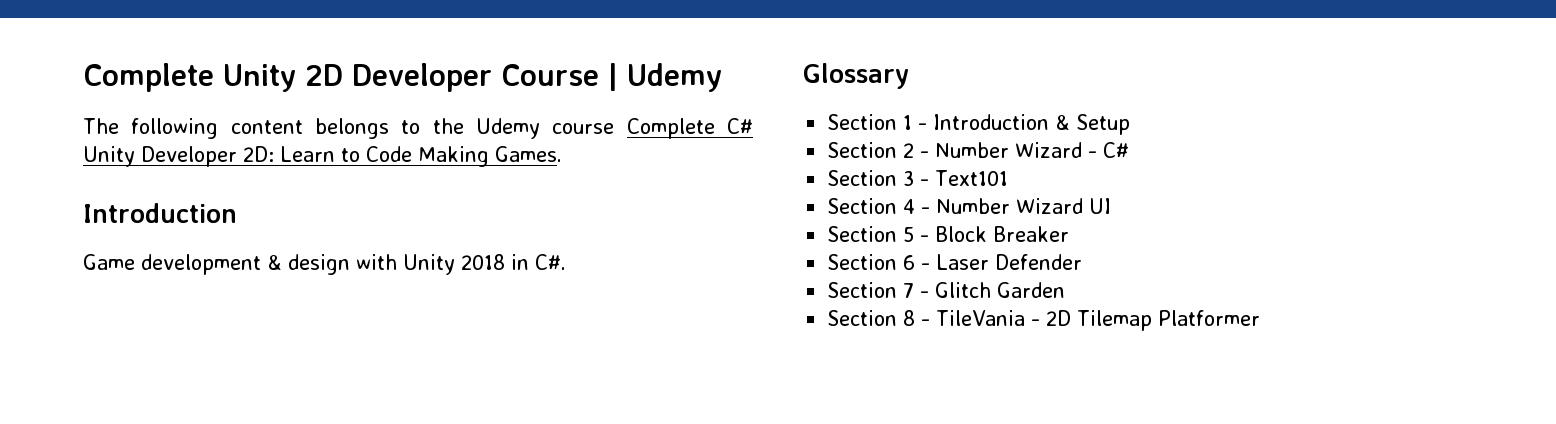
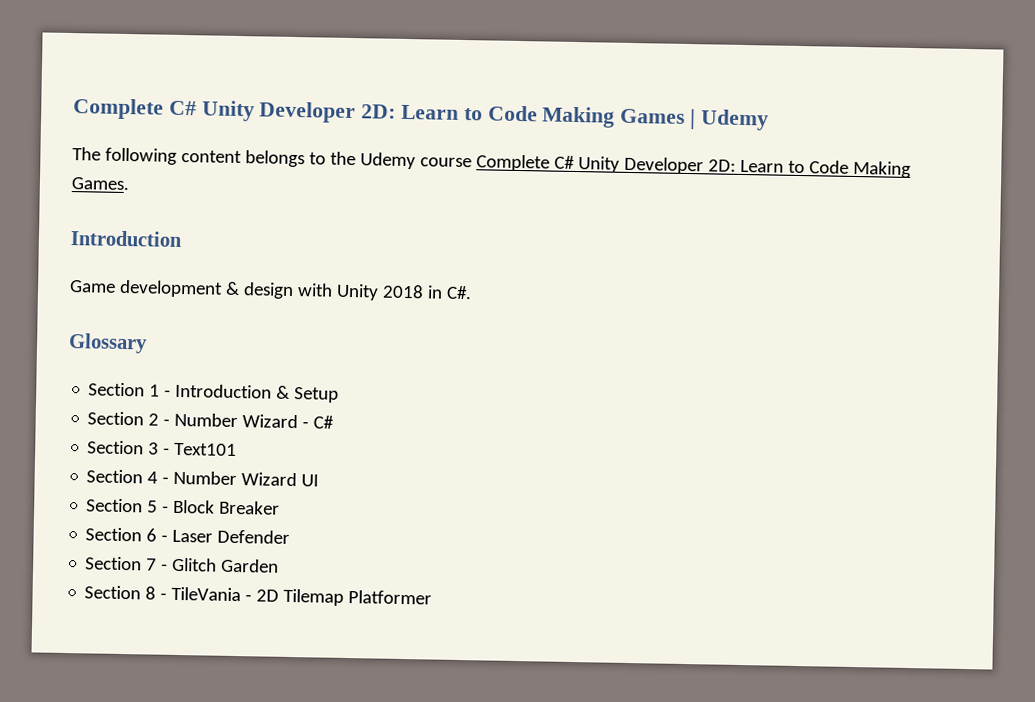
- Complete Unity 2D Developer Course | Udemy
+ Complete C# Unity Developer 2D: Learn to Code Making Games | Udemy

